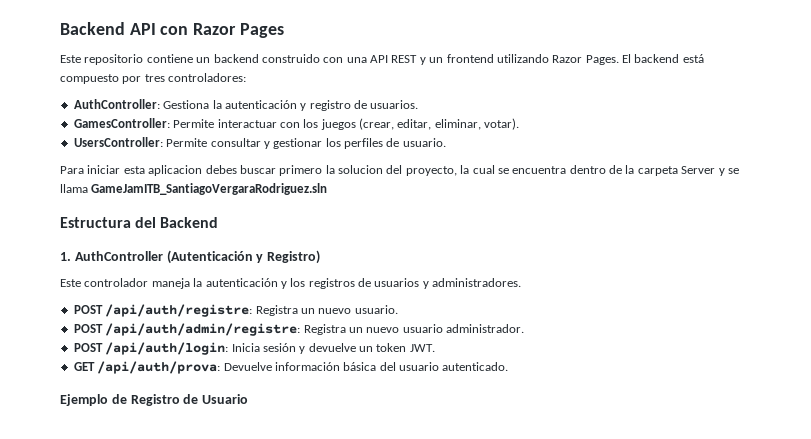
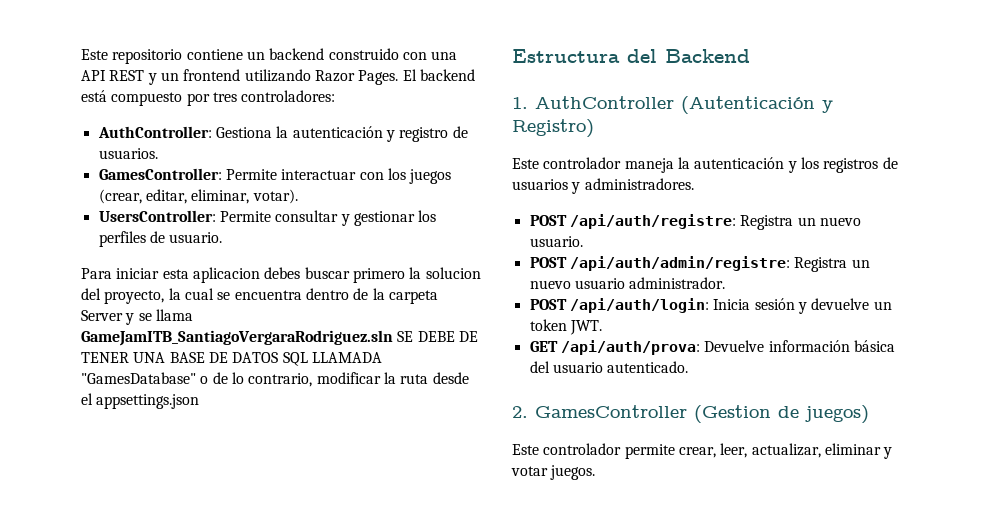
- Backend API con Razor Pages
- Para iniciar esta aplicacion debes buscar primero la solucion del proyecto, la cual se encuentra dentro de la carpeta Server y se llama GameJamITB_SantiagoVergaraRodriguez.sln
+ Para iniciar esta aplicacion debes buscar primero la solucion del proyecto, la cual se encuentra dentro de la carpeta Server y se llama GameJamITB_SantiagoVergaraRodriguez.sln SE DEBE DE TENER UNA BASE DE DATOS SQL LLAMADA "GamesDatabase" o de lo contrario, modificar la ruta desde el appsettings.json
- Ejemplo de Registro de Usuario
+ 2. GamesController (Gestion de juegos)
+ Este controlador permite crear, leer, actualizar, eliminar y votar juegos.

